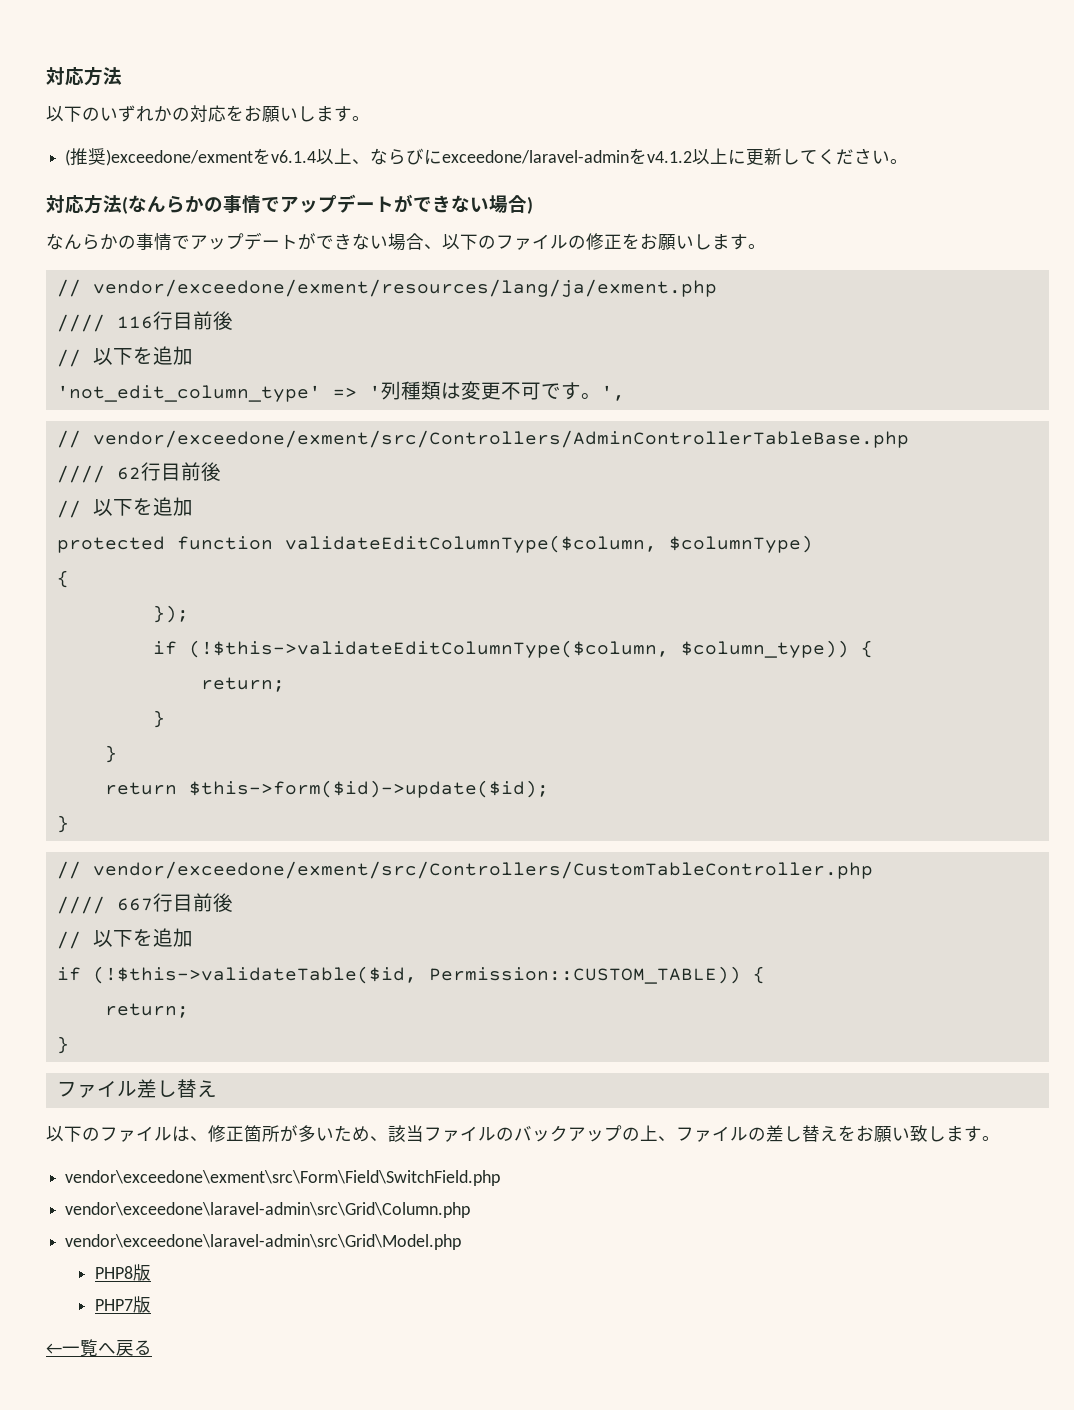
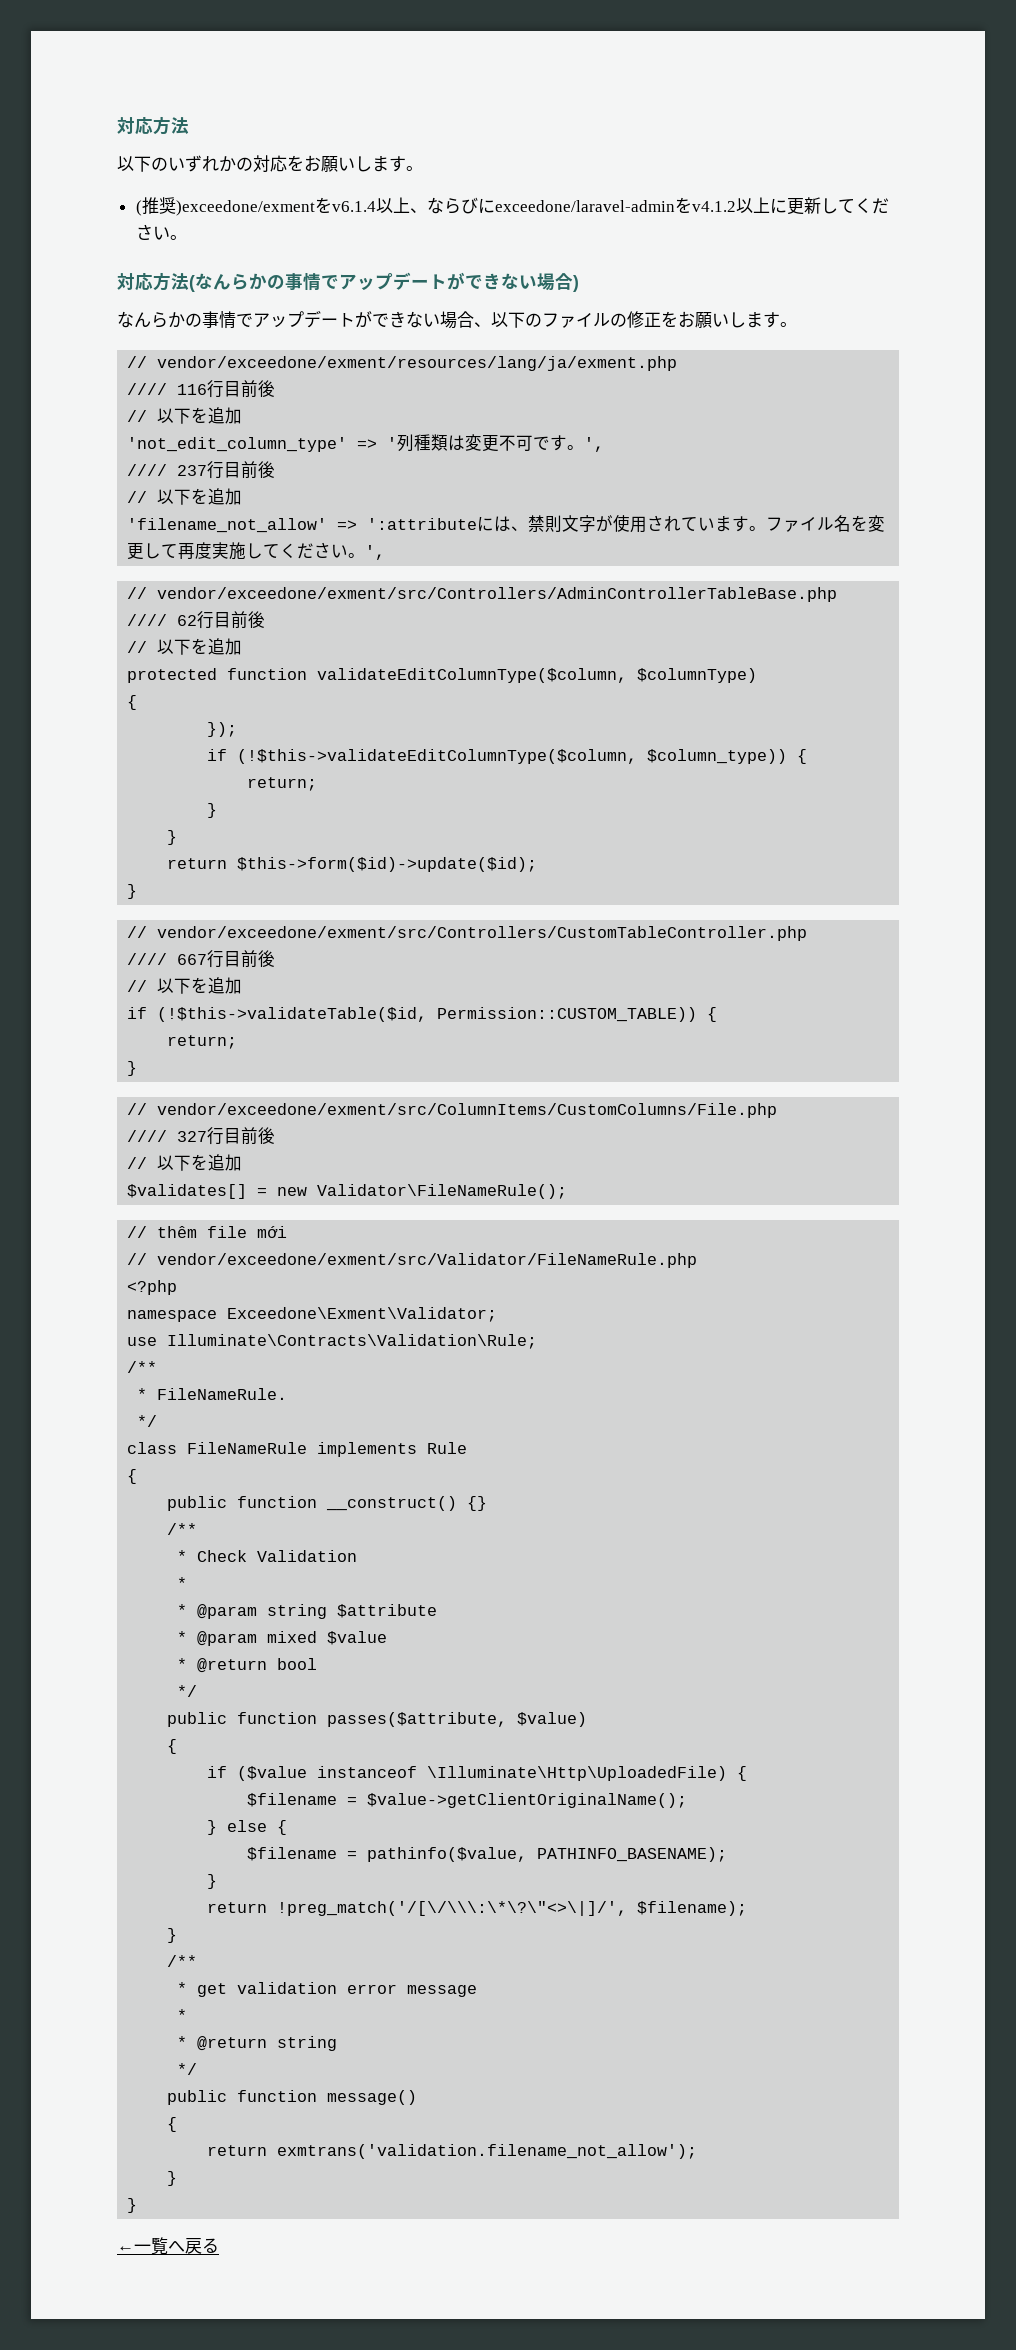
+ //// 237行目前後
+ // 以下を追加
+ 'filename_not_allow' => ':attributeには、禁則文字が使用されています。ファイル名を変更して再度実施してください。',
- ファイル差し替え
- 以下のファイルは、修正箇所が多いため、該当ファイルのバックアップの上、ファイルの差し替えをお願い致します。
- vendor\exceedone\exment\src\Form\Field\SwitchField.php
- vendor\exceedone\laravel-admin\src\Grid\Column.php
- vendor\exceedone\laravel-admin\src\Grid\Model.php
- PHP8版
- PHP7版
+ // vendor/exceedone/exment/src/ColumnItems/CustomColumns/File.php
+ //// 327行目前後
+ // 以下を追加
+ $validates[] = new Validator\FileNameRule();
+ // thêm file mới
+ // vendor/exceedone/exment/src/Validator/FileNameRule.php
+ <?php
+ namespace Exceedone\Exment\Validator;
+ use Illuminate\Contracts\Validation\Rule;
+ /**
+ * FileNameRule.
+ */
+ class FileNameRule implements Rule
+ {
+ public function __construct() {}
+ /**
+ * Check Validation
+ *
+ * @param string $attribute
+ * @param mixed $value
+ * @return bool
+ */
+ public function passes($attribute, $value)
+ {
+ if ($value instanceof \Illuminate\Http\UploadedFile) {
+ $filename = $value->getClientOriginalName();
+ } else {
+ $filename = pathinfo($value, PATHINFO_BASENAME);
+ }
+ return !preg_match('/[\/\\\:\*\?\"<>\|]/', $filename);
+ }
+ /**
+ * get validation error message
+ *
+ * @return string
+ */
+ public function message()
+ {
+ return exmtrans('validation.filename_not_allow');
+ }
+ }

